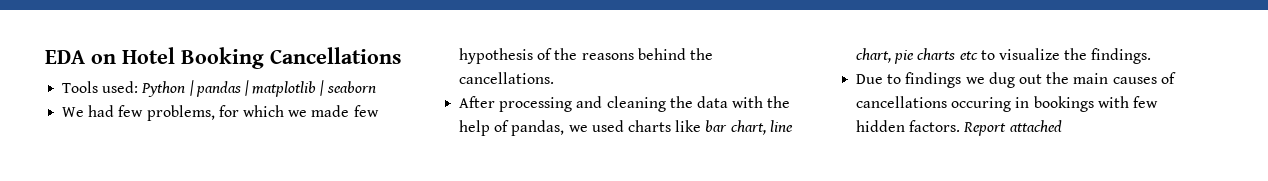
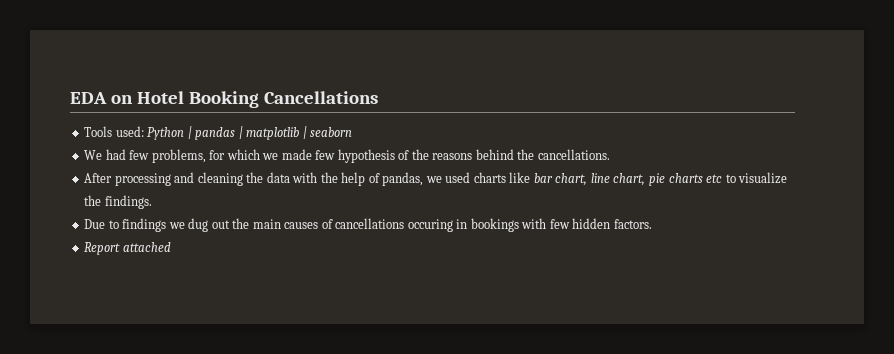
- Due to findings we dug out the main causes of cancellations occuring in bookings with few hidden factors. Report attached
+ Due to findings we dug out the main causes of cancellations occuring in bookings with few hidden factors.
+ Report attached

